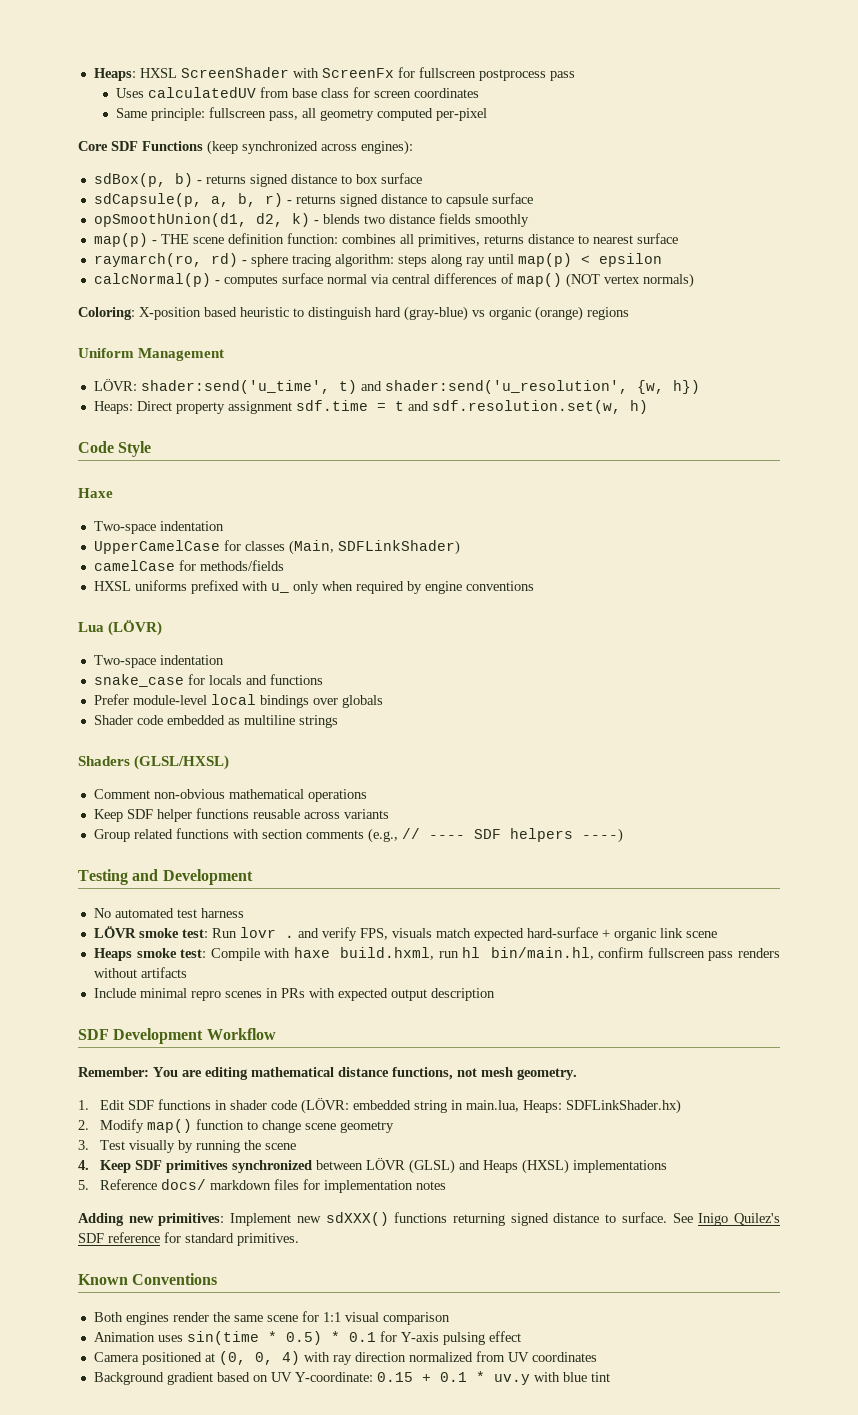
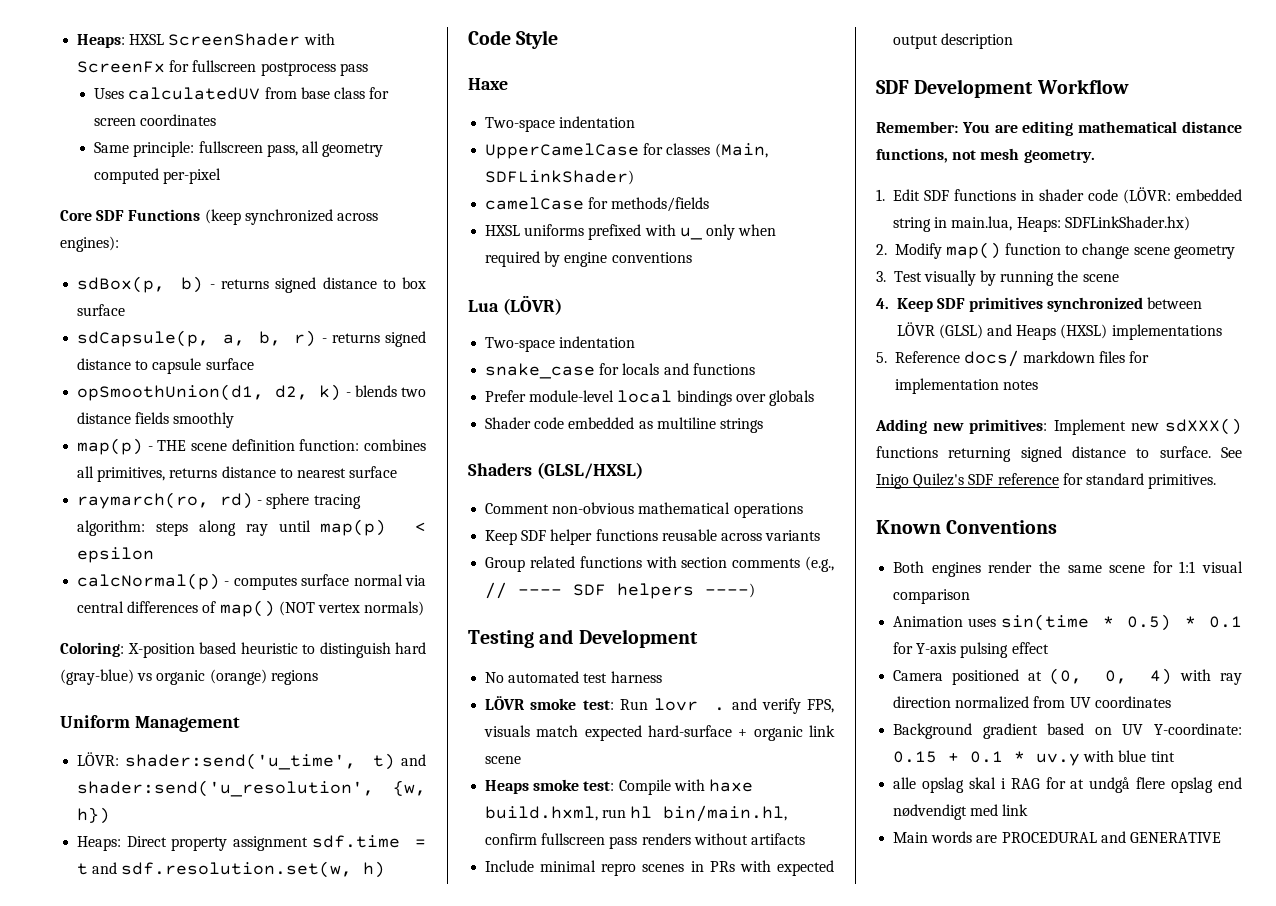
+ alle opslag skal i RAG for at undgå flere opslag end nødvendigt med link
+ Main words are PROCEDURAL and GENERATIVE

